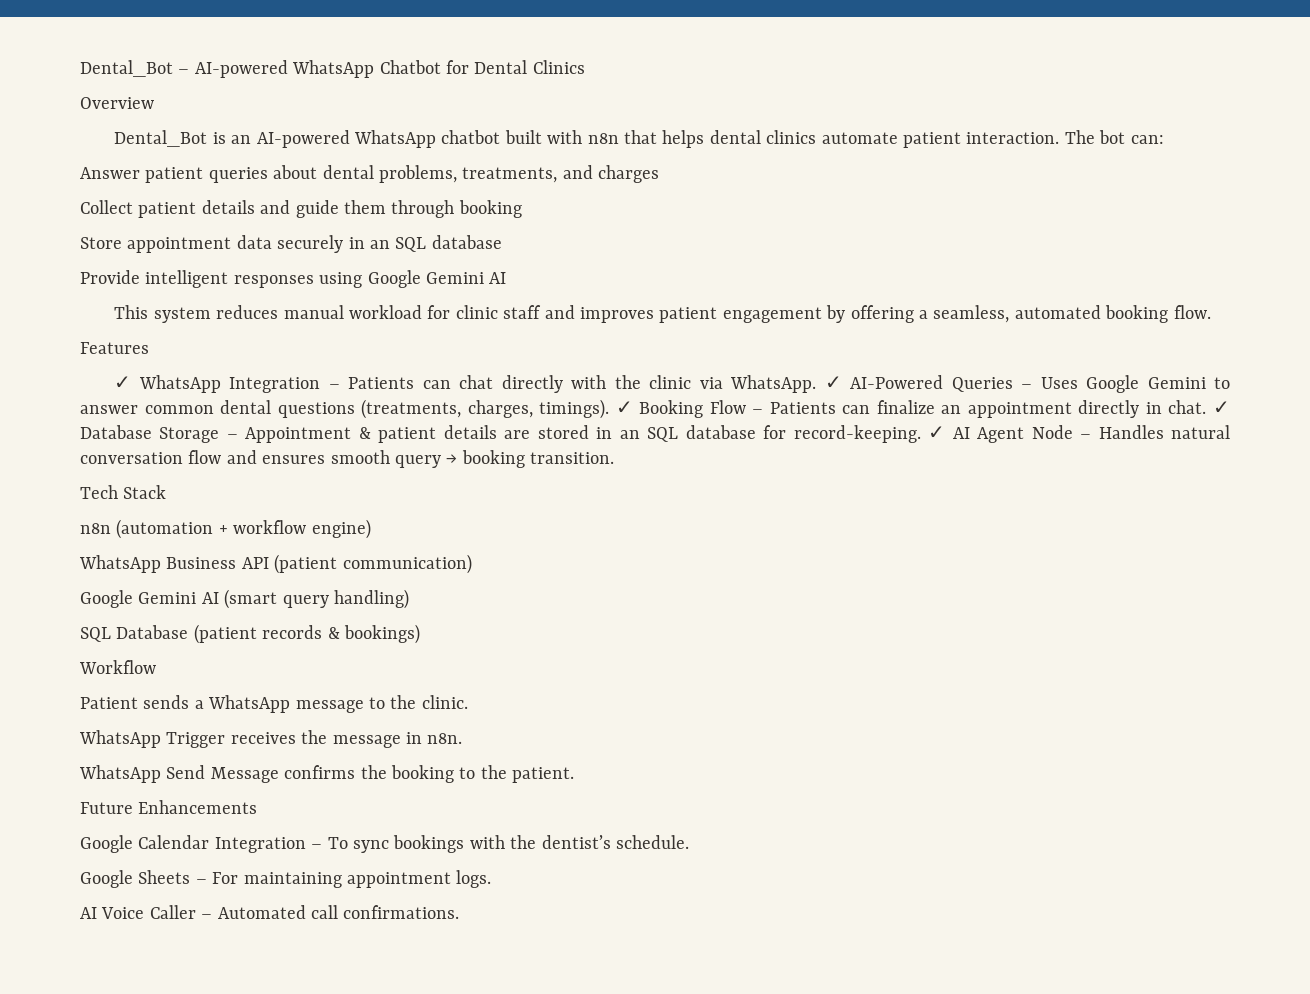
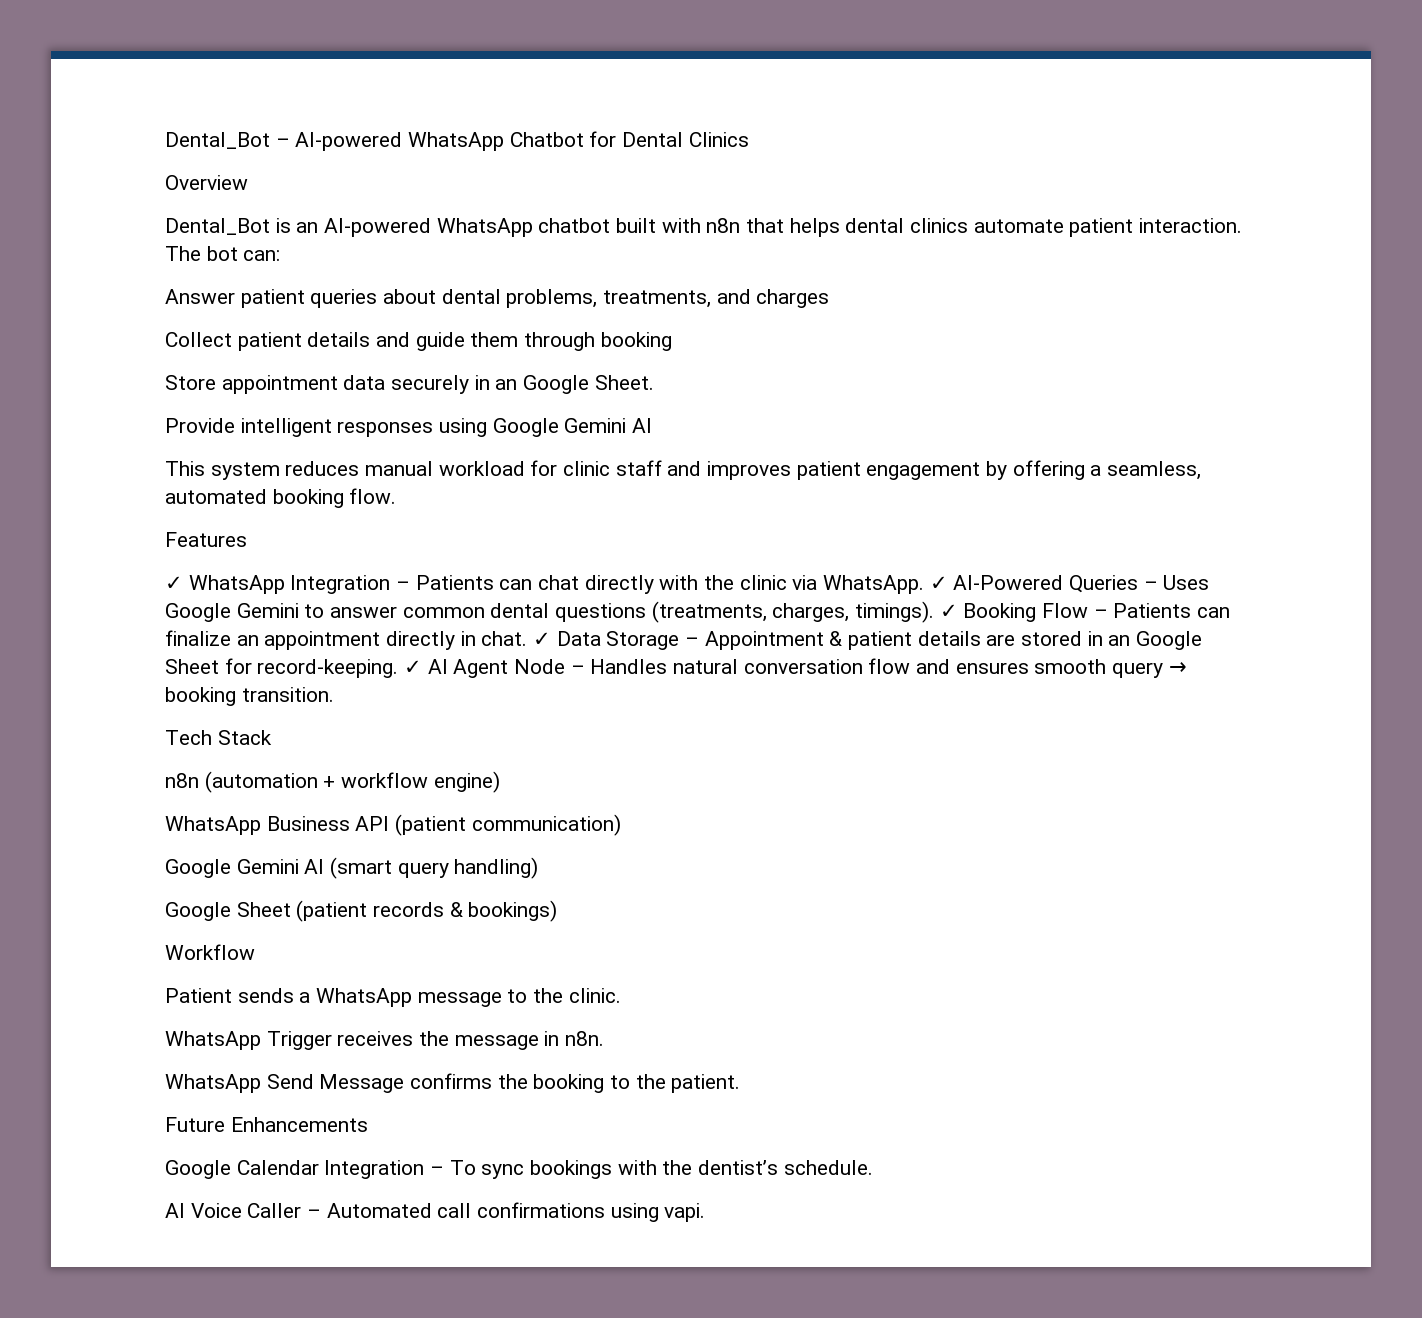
- Store appointment data securely in an SQL database
+ Store appointment data securely in an Google Sheet.
- ✓ Database Storage – Appointment & patient details are stored in an SQL database for record-keeping.
+ ✓ Data Storage – Appointment & patient details are stored in an Google Sheet for record-keeping.
- SQL Database (patient records & bookings)
+ Google Sheet (patient records & bookings)
- Google Sheets – For maintaining appointment logs.
- AI Voice Caller – Automated call confirmations.
+ AI Voice Caller – Automated call confirmations using vapi.

